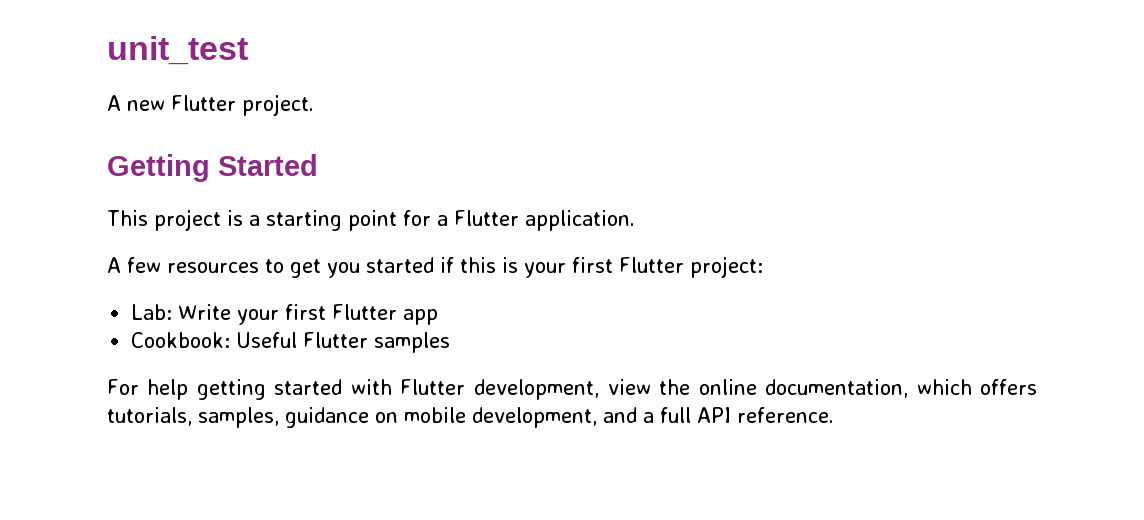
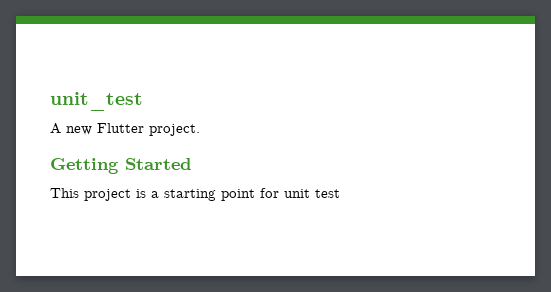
- This project is a starting point for a Flutter application.
- A few resources to get you started if this is your first Flutter project:
- Lab: Write your first Flutter app
- Cookbook: Useful Flutter samples
- For help getting started with Flutter development, view the online documentation, which offers tutorials, samples, guidance on mobile development, and a full API reference.
+ This project is a starting point for unit test

